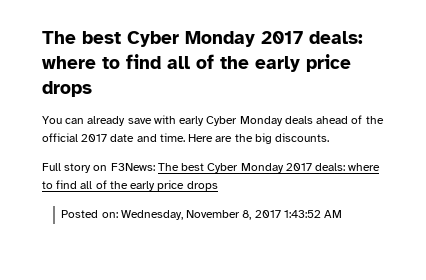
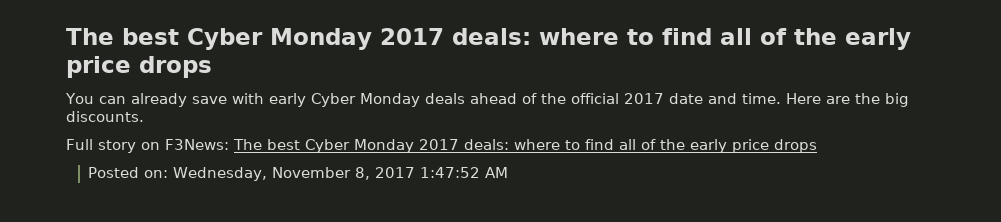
- Posted on: Wednesday, November 8, 2017 1:43:52 AM
+ Posted on: Wednesday, November 8, 2017 1:47:52 AM

